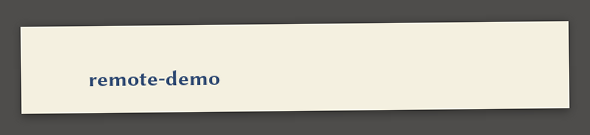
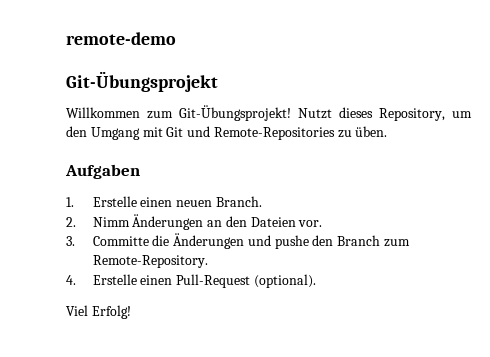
+ Git-Übungsprojekt
+ Willkommen zum Git-Übungsprojekt! Nutzt dieses Repository, um den Umgang mit Git und Remote-Repositories zu üben.
+ Aufgaben
+ 1. Erstelle einen neuen Branch.
+ 2. Nimm Änderungen an den Dateien vor.
+ 3. Committe die Änderungen und pushe den Branch zum Remote-Repository.
+ 4. Erstelle einen Pull-Request (optional).
+ Viel Erfolg!

